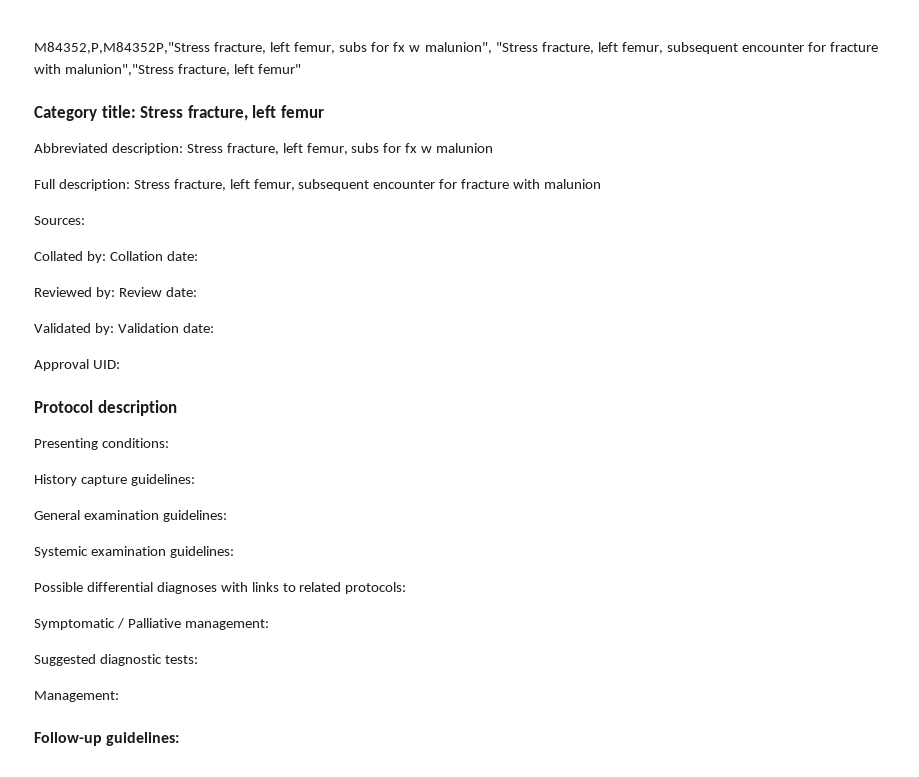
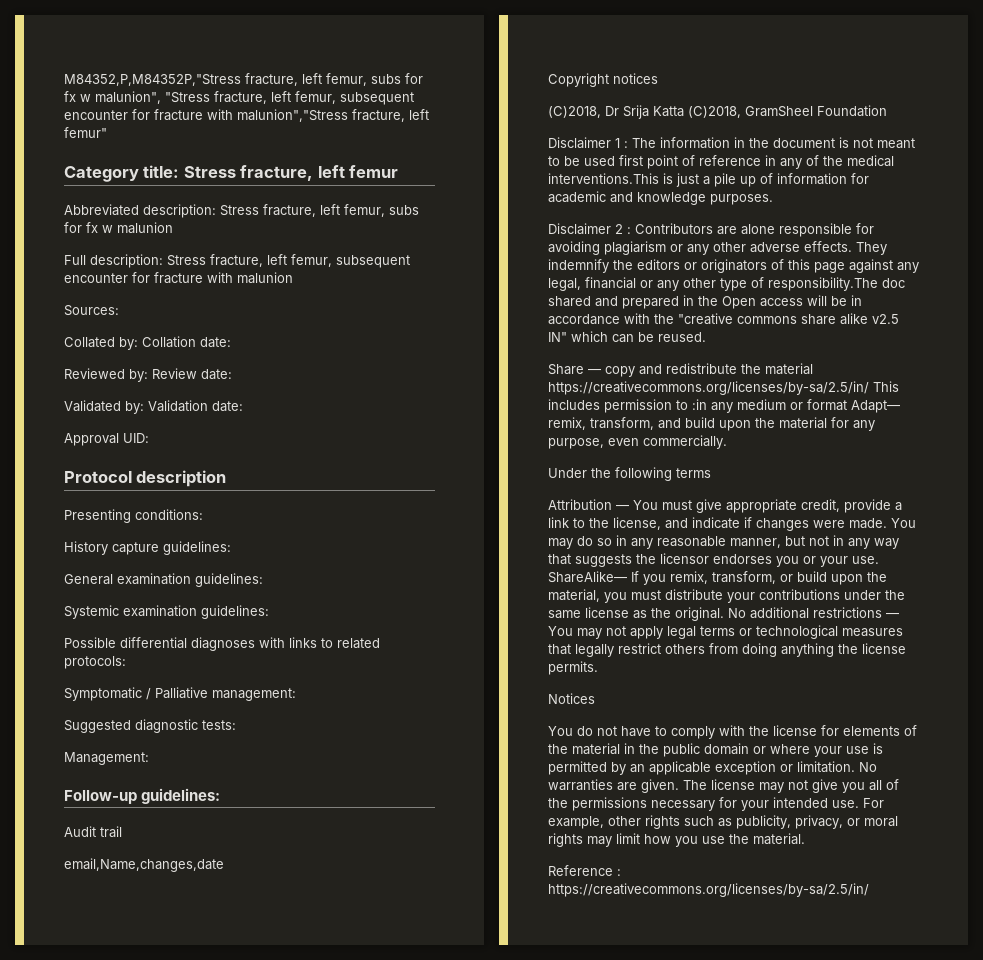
+ Audit trail
+ email,Name,changes,date
+ Copyright notices
+ (C)2018, Dr Srija Katta (C)2018, GramSheel Foundation
+ Disclaimer 1 : The information in the document is not meant to be used first point of reference in any of the medical interventions.This is just a pile up of information for academic and knowledge purposes.
+ Disclaimer 2 : Contributors are alone responsible for avoiding plagiarism or any other adverse effects. They indemnify the editors or originators of this page against any legal, financial or any other type of responsibility.The doc shared and prepared in the Open access will be in accordance with the "creative commons share alike v2.5 IN" which can be reused.
+ Share — copy and redistribute the material https://creativecommons.org/licenses/by-sa/2.5/in/ This includes permission to :in any medium or format Adapt— remix, transform, and build upon the material for any purpose, even commercially.
+ Under the following terms
+ Attribution — You must give appropriate credit, provide a link to the license, and indicate if changes were made. You may do so in any reasonable manner, but not in any way that suggests the licensor endorses you or your use. ShareAlike— If you remix, transform, or build upon the material, you must distribute your contributions under the same license as the original. No additional restrictions — You may not apply legal terms or technological measures that legally restrict others from doing anything the license permits.
+ Notices
+ You do not have to comply with the license for elements of the material in the public domain or where your use is permitted by an applicable exception or limitation. No warranties are given. The license may not give you all of the permissions necessary for your intended use. For example, other rights such as publicity, privacy, or moral rights may limit how you use the material.
+ Reference : https://creativecommons.org/licenses/by-sa/2.5/in/

